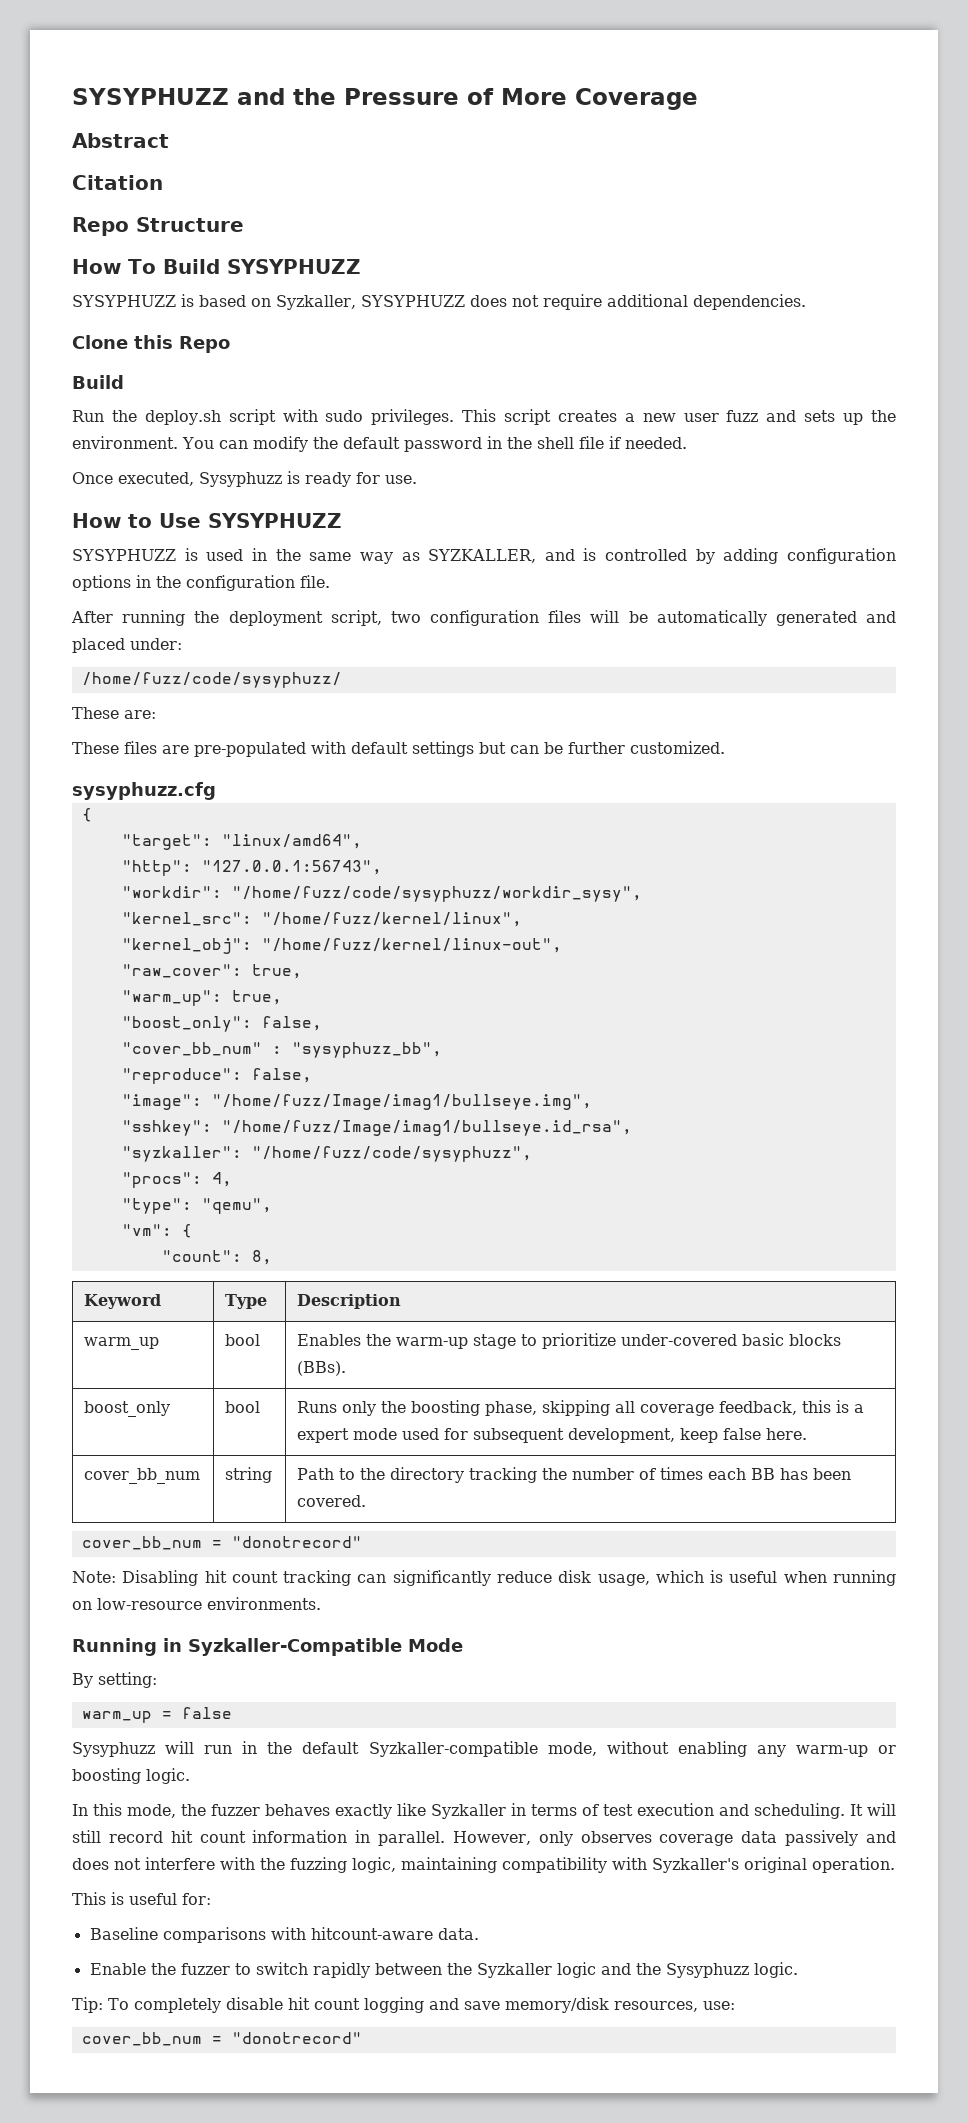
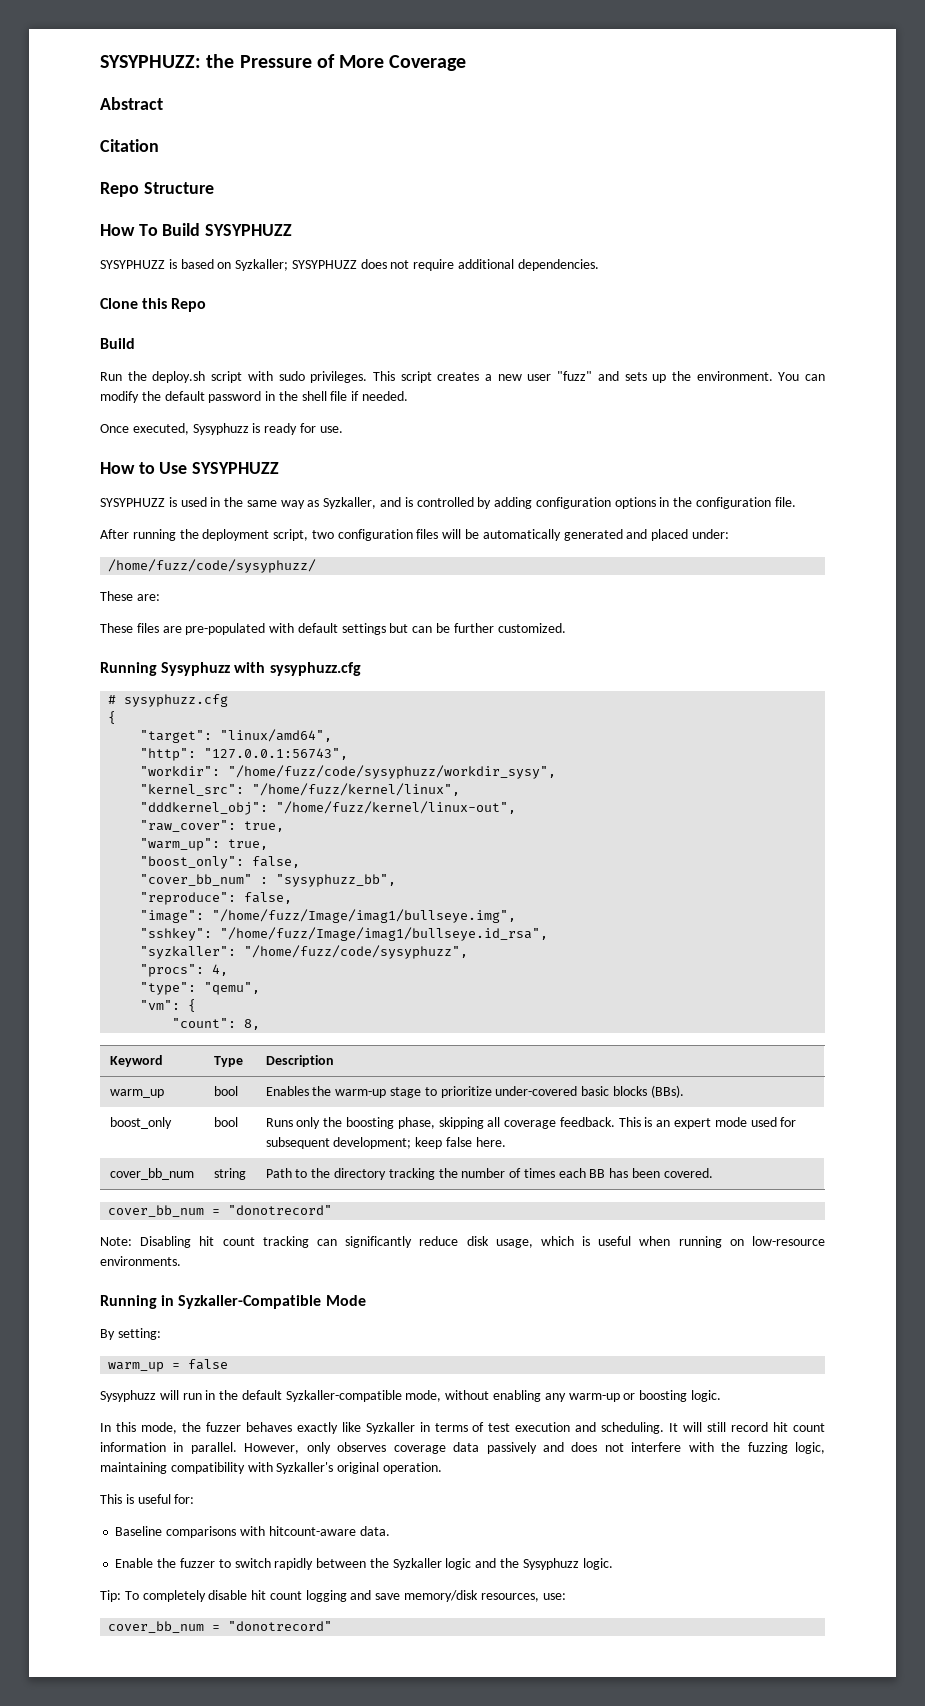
- SYSYPHUZZ and the Pressure of More Coverage
+ SYSYPHUZZ: the Pressure of More Coverage
- SYSYPHUZZ is based on Syzkaller, SYSYPHUZZ does not require additional dependencies.
+ SYSYPHUZZ is based on Syzkaller; SYSYPHUZZ does not require additional dependencies.
- This script creates a new user fuzz and sets up the environment.
+ This script creates a new user "fuzz" and sets up the environment.
- SYSYPHUZZ is used in the same way as SYZKALLER, and is controlled by adding configuration options in the configuration file.
+ SYSYPHUZZ is used in the same way as Syzkaller, and is controlled by adding configuration options in the configuration file.
- sysyphuzz.cfg
+ Running Sysyphuzz with sysyphuzz.cfg
+ # sysyphuzz.cfg
- "kernel_obj": "/home/fuzz/kernel/linux-out",
+ "dddkernel_obj": "/home/fuzz/kernel/linux-out",
- boost_only | bool | Runs only the boosting phase, skipping all coverage feedback, this is a expert mode used for subsequent development, keep false here.
+ boost_only | bool | Runs only the boosting phase, skipping all coverage feedback. This is an expert mode used for subsequent development; keep false here.

